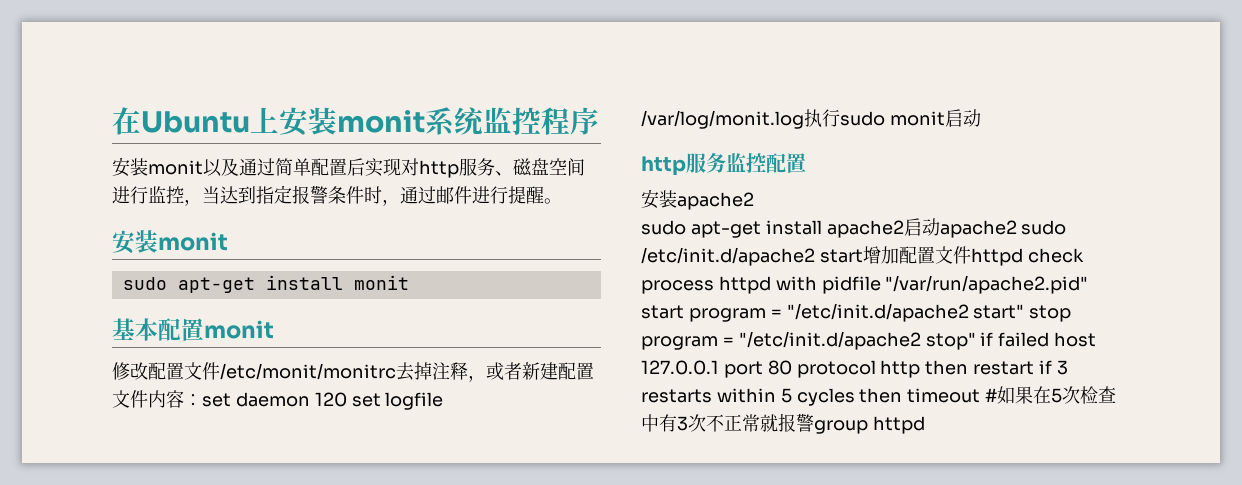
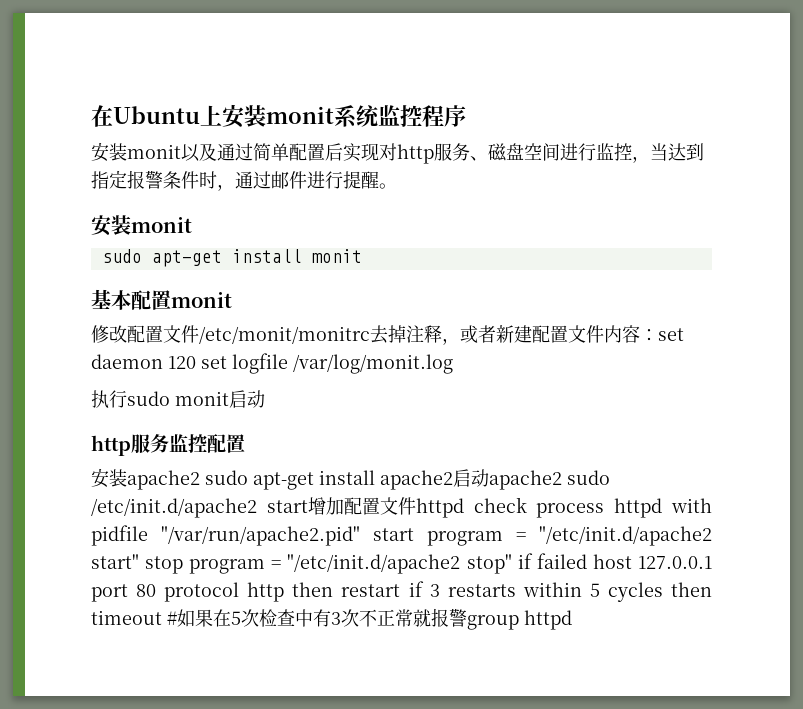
- 修改配置文件/etc/monit/monitrc去掉注释，或者新建配置文件内容：set daemon 120 set logfile /var/log/monit.log执行sudo monit启动
+ 修改配置文件/etc/monit/monitrc去掉注释，或者新建配置文件内容：set daemon 120 set logfile /var/log/monit.log
+ 执行sudo monit启动
- 安装apache2
- sudo apt-get install apache2启动apache2 sudo /etc/init.d/apache2 start增加配置文件httpd check process httpd with pidfile "/var/run/apache2.pid" start program = "/etc/init.d/apache2 start" stop program = "/etc/init.d/apache2 stop" if failed host 127.0.0.1 port 80 protocol http then restart if 3 restarts within 5 cycles then timeout #如果在5次检查中有3次不正常就报警group httpd
+ 安装apache2 sudo apt-get install apache2启动apache2 sudo /etc/init.d/apache2 start增加配置文件httpd check process httpd with pidfile "/var/run/apache2.pid" start program = "/etc/init.d/apache2 start" stop program = "/etc/init.d/apache2 stop" if failed host 127.0.0.1 port 80 protocol http then restart if 3 restarts within 5 cycles then timeout #如果在5次检查中有3次不正常就报警group httpd

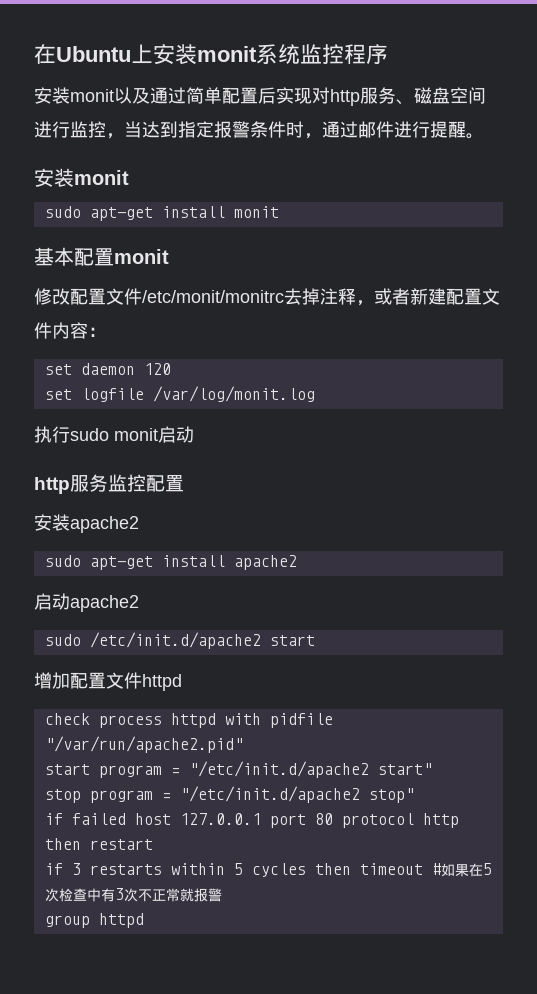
- 修改配置文件/etc/monit/monitrc去掉注释，或者新建配置文件内容：set daemon 120 set logfile /var/log/monit.log
+ 修改配置文件/etc/monit/monitrc去掉注释，或者新建配置文件内容：
+ set daemon 120
+ set logfile /var/log/monit.log
- 安装apache2 sudo apt-get install apache2启动apache2 sudo /etc/init.d/apache2 start增加配置文件httpd check process httpd with pidfile "/var/run/apache2.pid" start program = "/etc/init.d/apache2 start" stop program = "/etc/init.d/apache2 stop" if failed host 127.0.0.1 port 80 protocol http then restart if 3 restarts within 5 cycles then timeout #如果在5次检查中有3次不正常就报警group httpd
+ 安装apache2
+ sudo apt-get install apache2
+ 启动apache2
+ sudo /etc/init.d/apache2 start
+ 增加配置文件httpd
+ check process httpd with pidfile "/var/run/apache2.pid"
+ start program = "/etc/init.d/apache2 start"
+ stop program = "/etc/init.d/apache2 stop"
+ if failed host 127.0.0.1 port 80 protocol http then restart
+ if 3 restarts within 5 cycles then timeout #如果在5次检查中有3次不正常就报警
+ group httpd

